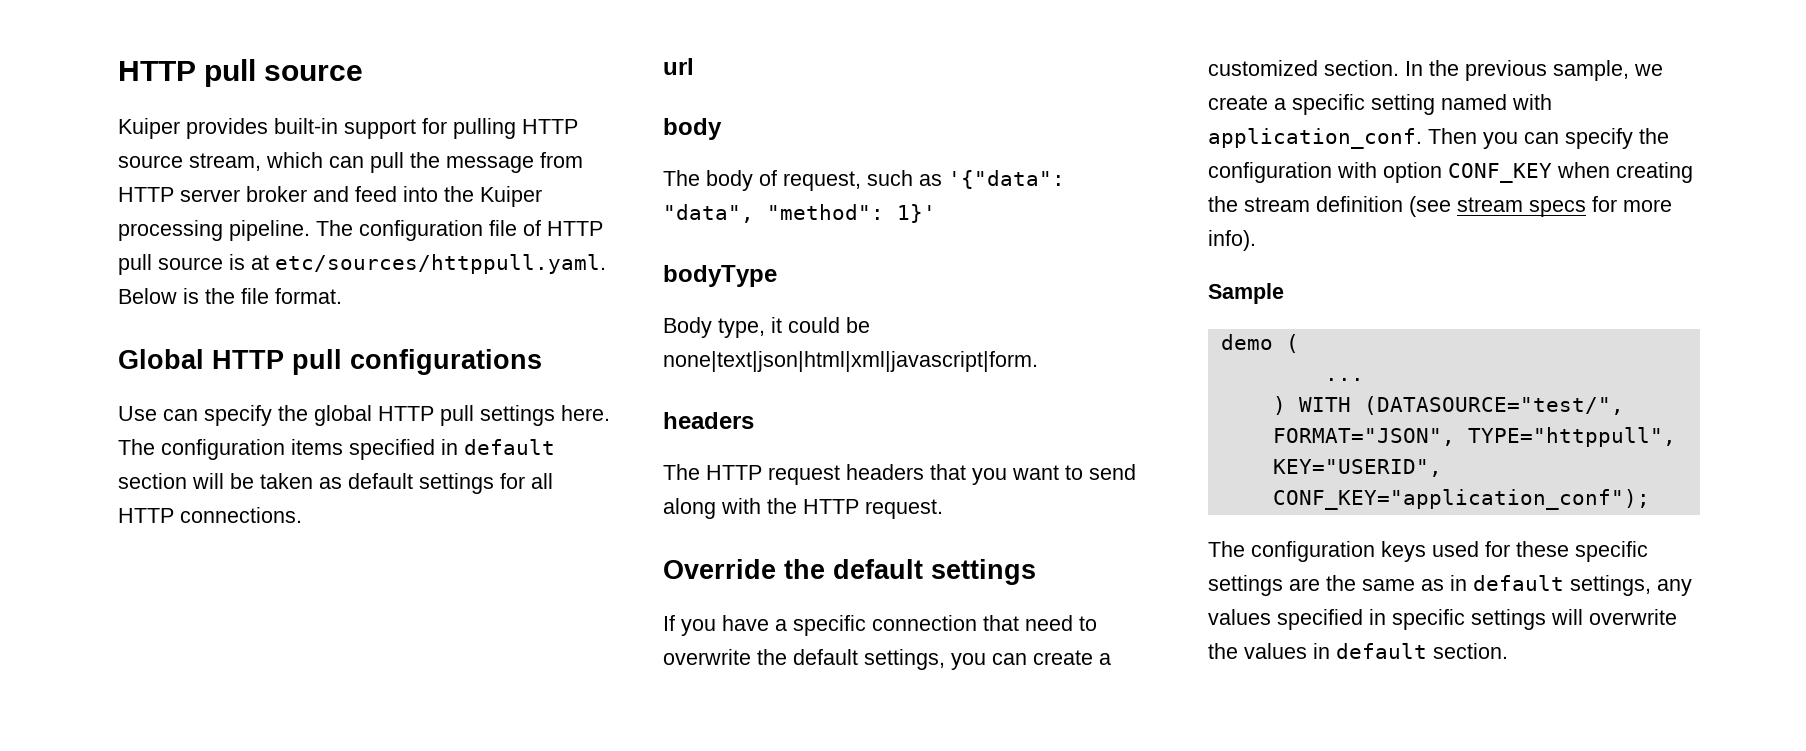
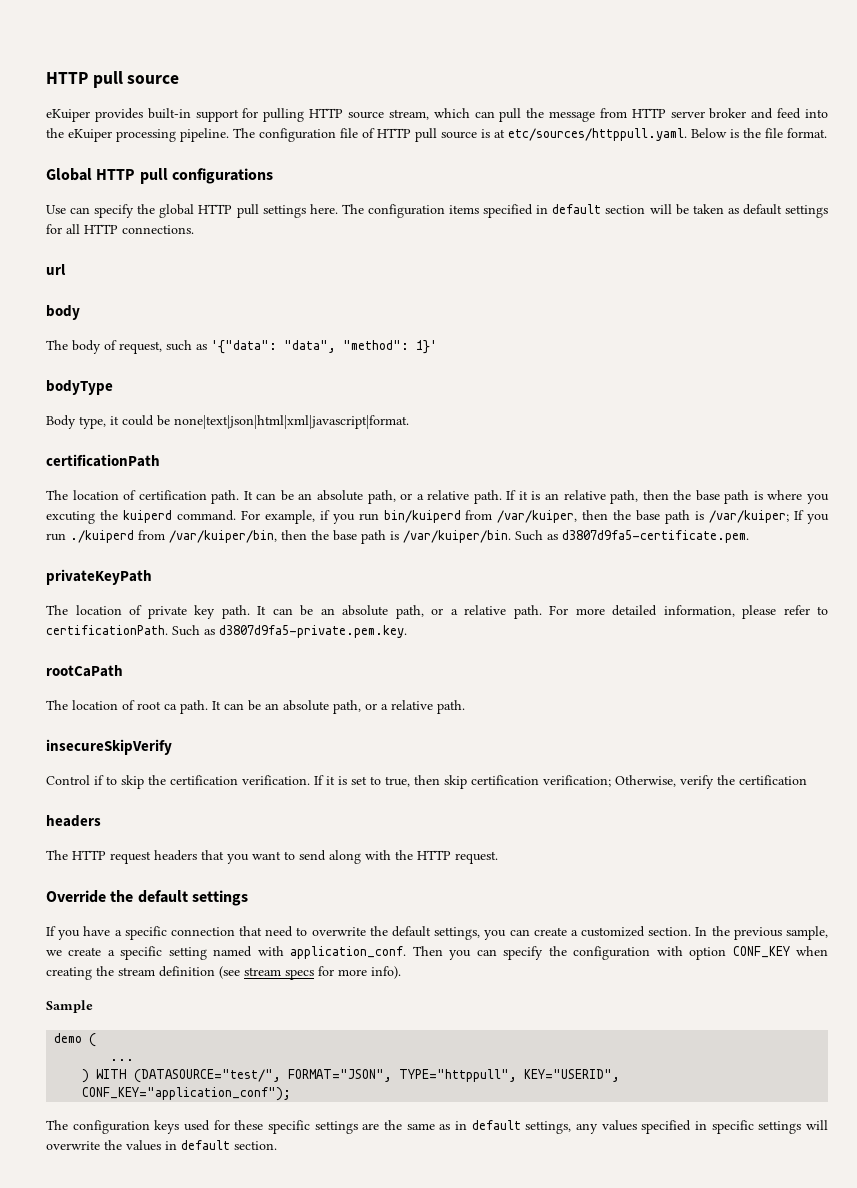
- Kuiper provides built-in support for pulling HTTP source stream, which can pull the message from HTTP server broker and feed into the Kuiper processing pipeline.
+ eKuiper provides built-in support for pulling HTTP source stream, which can pull the message from HTTP server broker and feed into the eKuiper processing pipeline.
- Body type, it could be none|text|json|html|xml|javascript|form.
+ Body type, it could be none|text|json|html|xml|javascript|format.
+ certificationPath
+ The location of certification path. It can be an absolute path, or a relative path. If it is an relative path, then the base path is where you excuting the kuiperd command. For example, if you run bin/kuiperd from /var/kuiper, then the base path is /var/kuiper; If you run ./kuiperd from /var/kuiper/bin, then the base path is /var/kuiper/bin. Such as d3807d9fa5-certificate.pem.
+ privateKeyPath
+ The location of private key path. It can be an absolute path, or a relative path. For more detailed information, please refer to certificationPath. Such as d3807d9fa5-private.pem.key.
+ rootCaPath
+ The location of root ca path. It can be an absolute path, or a relative path.
+ insecureSkipVerify
+ Control if to skip the certification verification. If it is set to true, then skip certification verification; Otherwise, verify the certification

